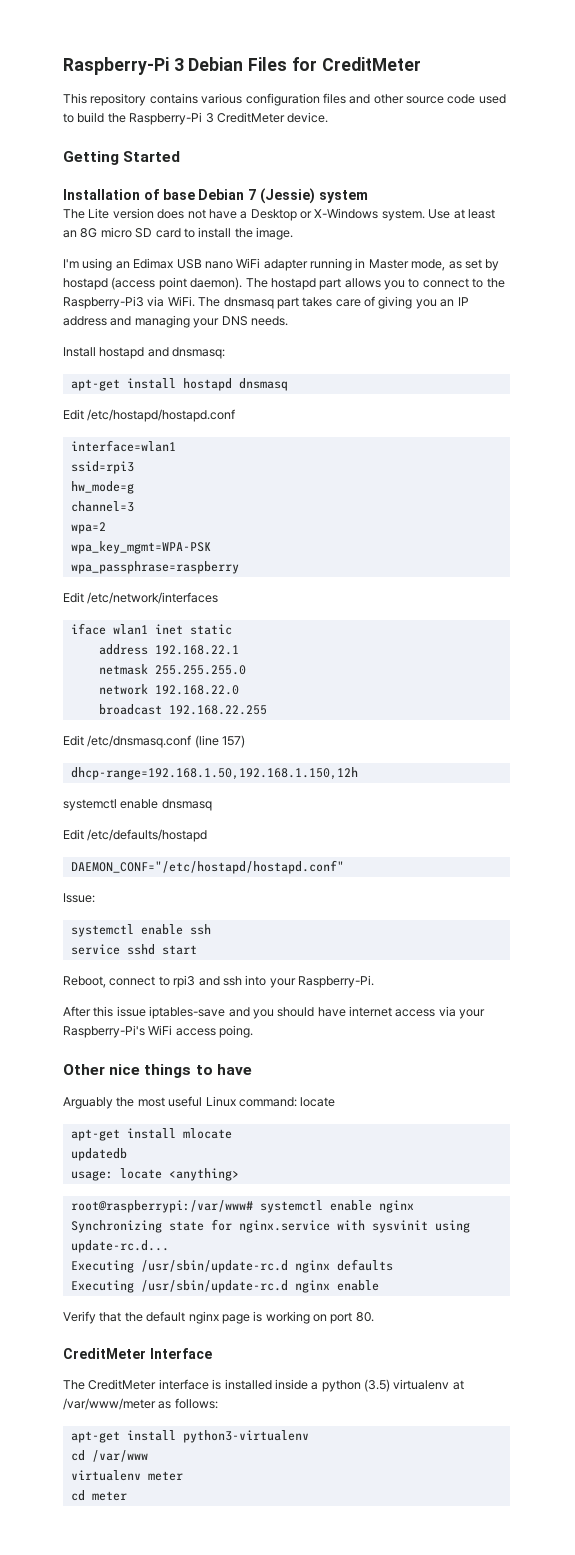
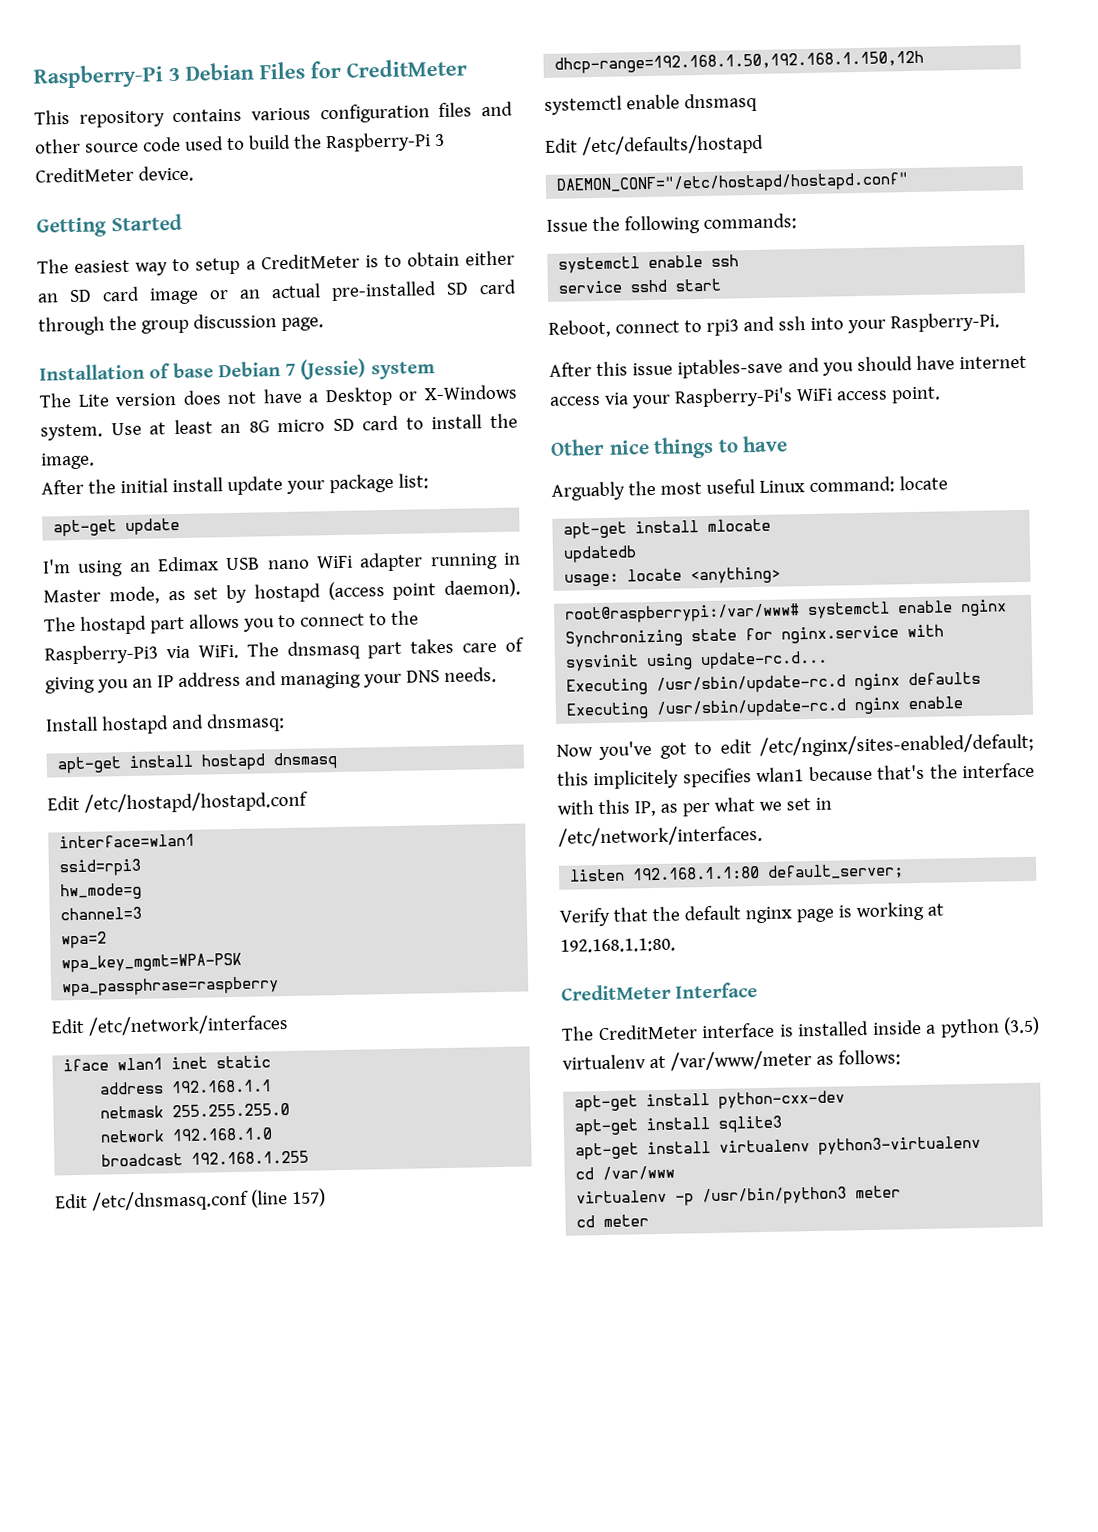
+ The easiest way to setup a CreditMeter is to obtain either an SD card image or an actual pre-installed SD card through the group discussion page.
+ After the initial install update your package list:
+ apt-get update
- address 192.168.22.1
+ address 192.168.1.1
- network 192.168.22.0
+ network 192.168.1.0
- broadcast 192.168.22.255
+ broadcast 192.168.1.255
- Issue:
+ Issue the following commands:
- After this issue iptables-save and you should have internet access via your Raspberry-Pi's WiFi access poing.
+ After this issue iptables-save and you should have internet access via your Raspberry-Pi's WiFi access point.
+ Now you've got to edit /etc/nginx/sites-enabled/default; this implicitely specifies wlan1 because that's the interface with this IP, as per what we set in /etc/network/interfaces.
+ listen 192.168.1.1:80 default_server;
- Verify that the default nginx page is working on port 80.
+ Verify that the default nginx page is working at 192.168.1.1:80.
- apt-get install python3-virtualenv
+ apt-get install python-cxx-dev
+ apt-get install sqlite3
+ apt-get install virtualenv python3-virtualenv
- virtualenv meter
+ virtualenv -p /usr/bin/python3 meter

